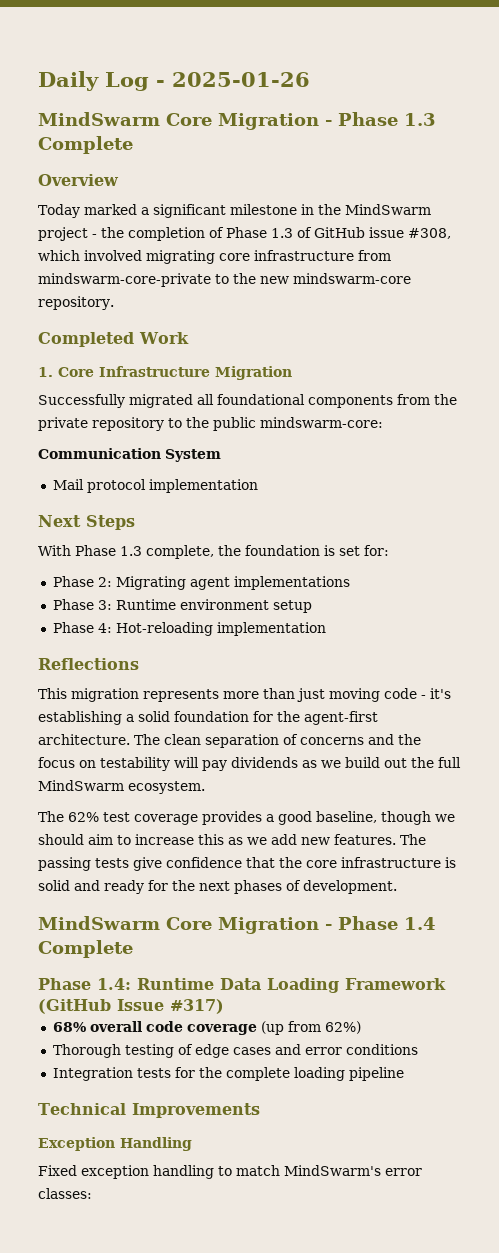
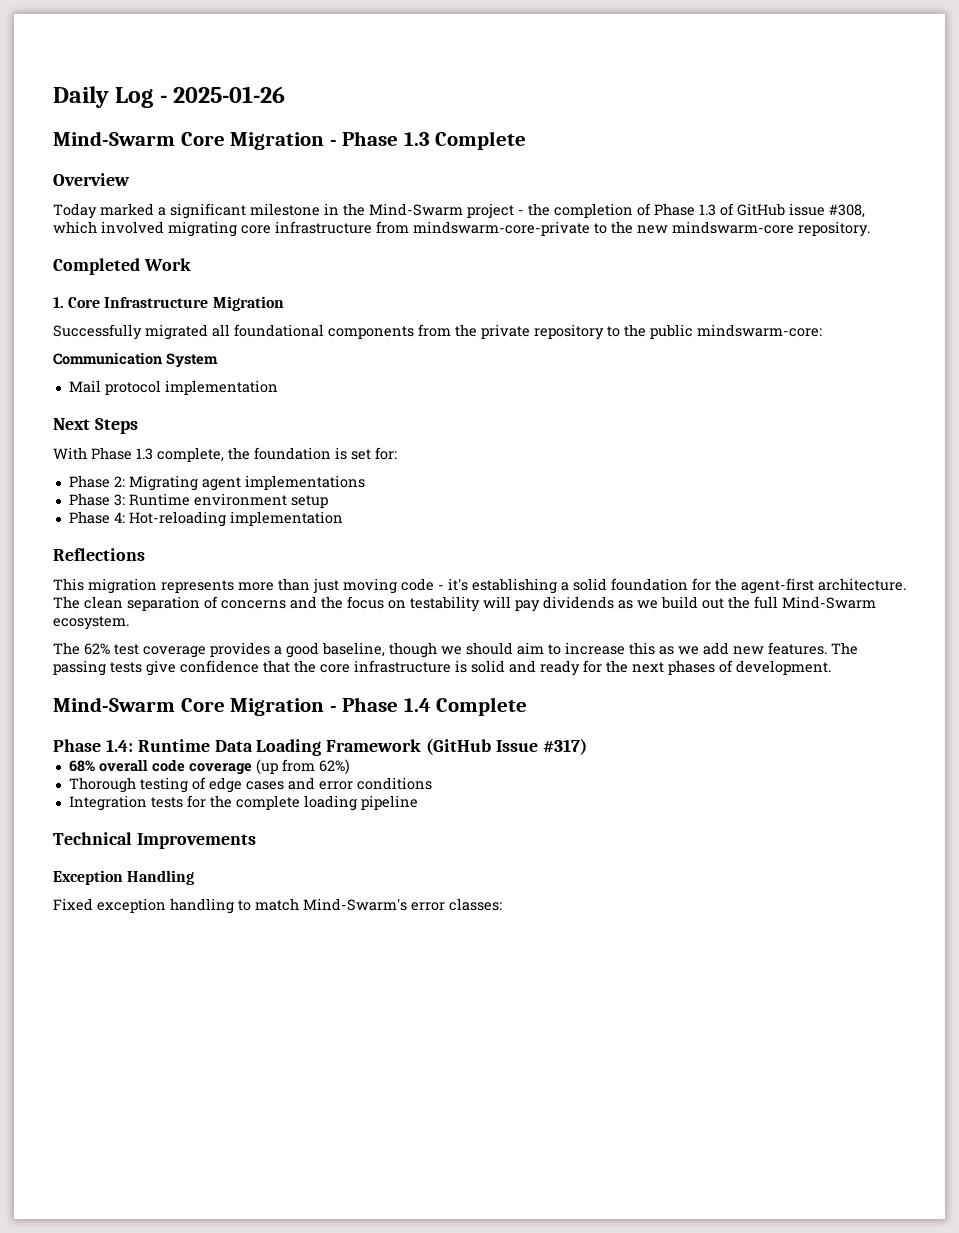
- MindSwarm Core Migration - Phase 1.3 Complete
+ Mind-Swarm Core Migration - Phase 1.3 Complete
- Today marked a significant milestone in the MindSwarm project - the completion of Phase 1.3 of GitHub issue #308, which involved migrating core infrastructure from mindswarm-core-private to the new mindswarm-core repository.
+ Today marked a significant milestone in the Mind-Swarm project - the completion of Phase 1.3 of GitHub issue #308, which involved migrating core infrastructure from mindswarm-core-private to the new mindswarm-core repository.
- The clean separation of concerns and the focus on testability will pay dividends as we build out the full MindSwarm ecosystem.
+ The clean separation of concerns and the focus on testability will pay dividends as we build out the full Mind-Swarm ecosystem.
- MindSwarm Core Migration - Phase 1.4 Complete
+ Mind-Swarm Core Migration - Phase 1.4 Complete
- Fixed exception handling to match MindSwarm's error classes:
+ Fixed exception handling to match Mind-Swarm's error classes:

